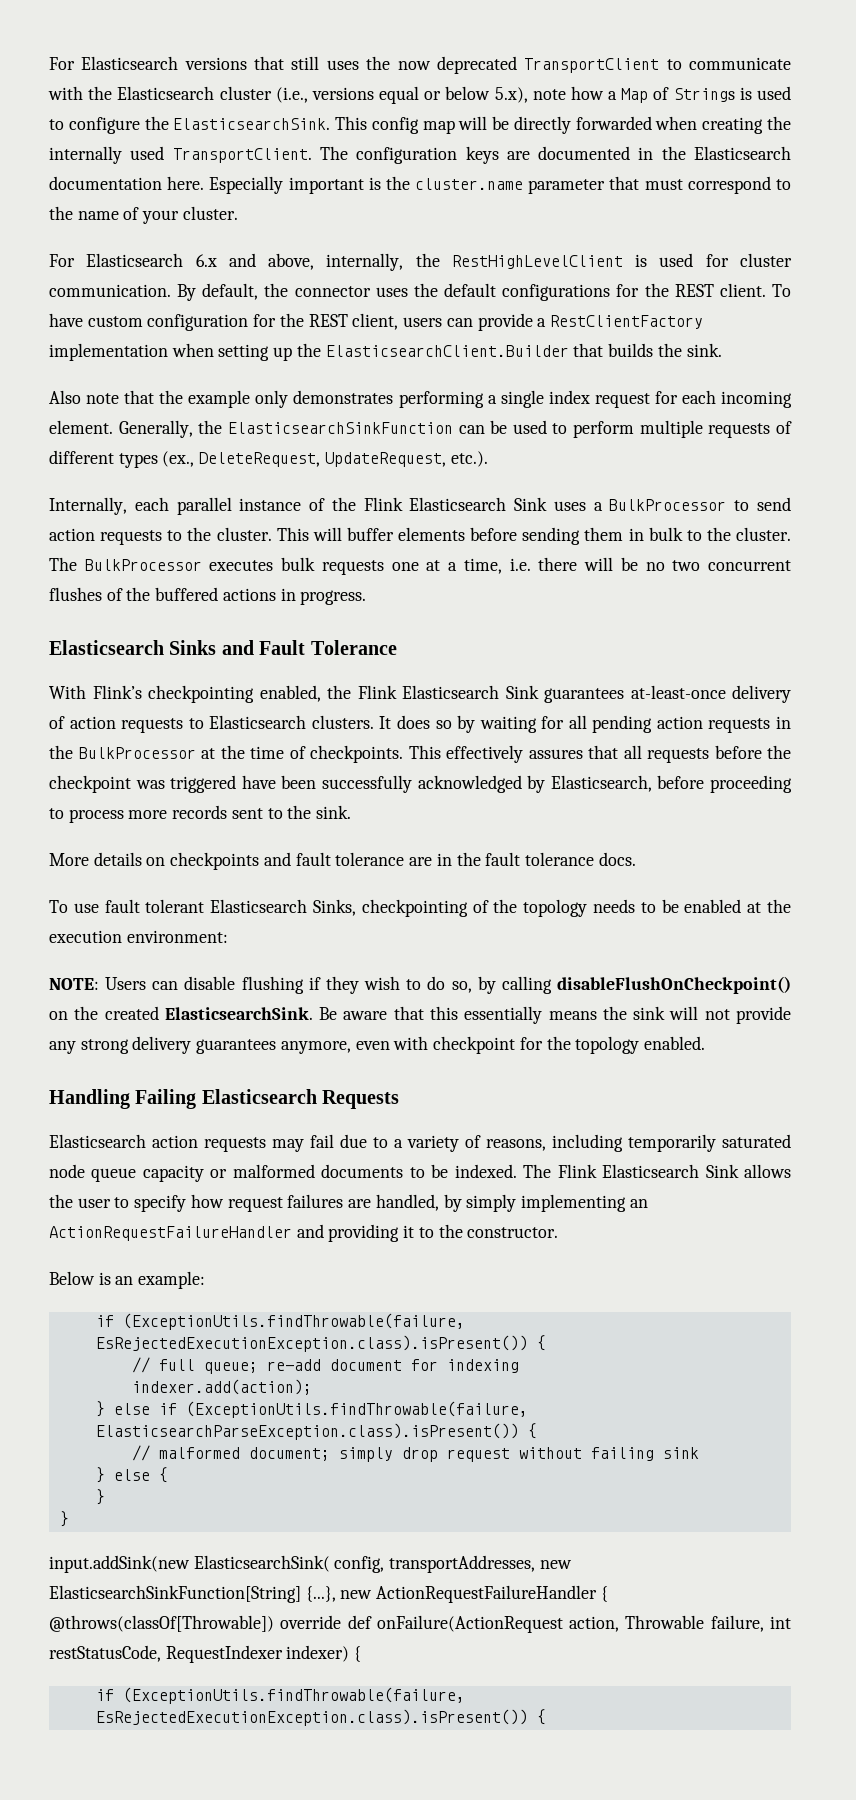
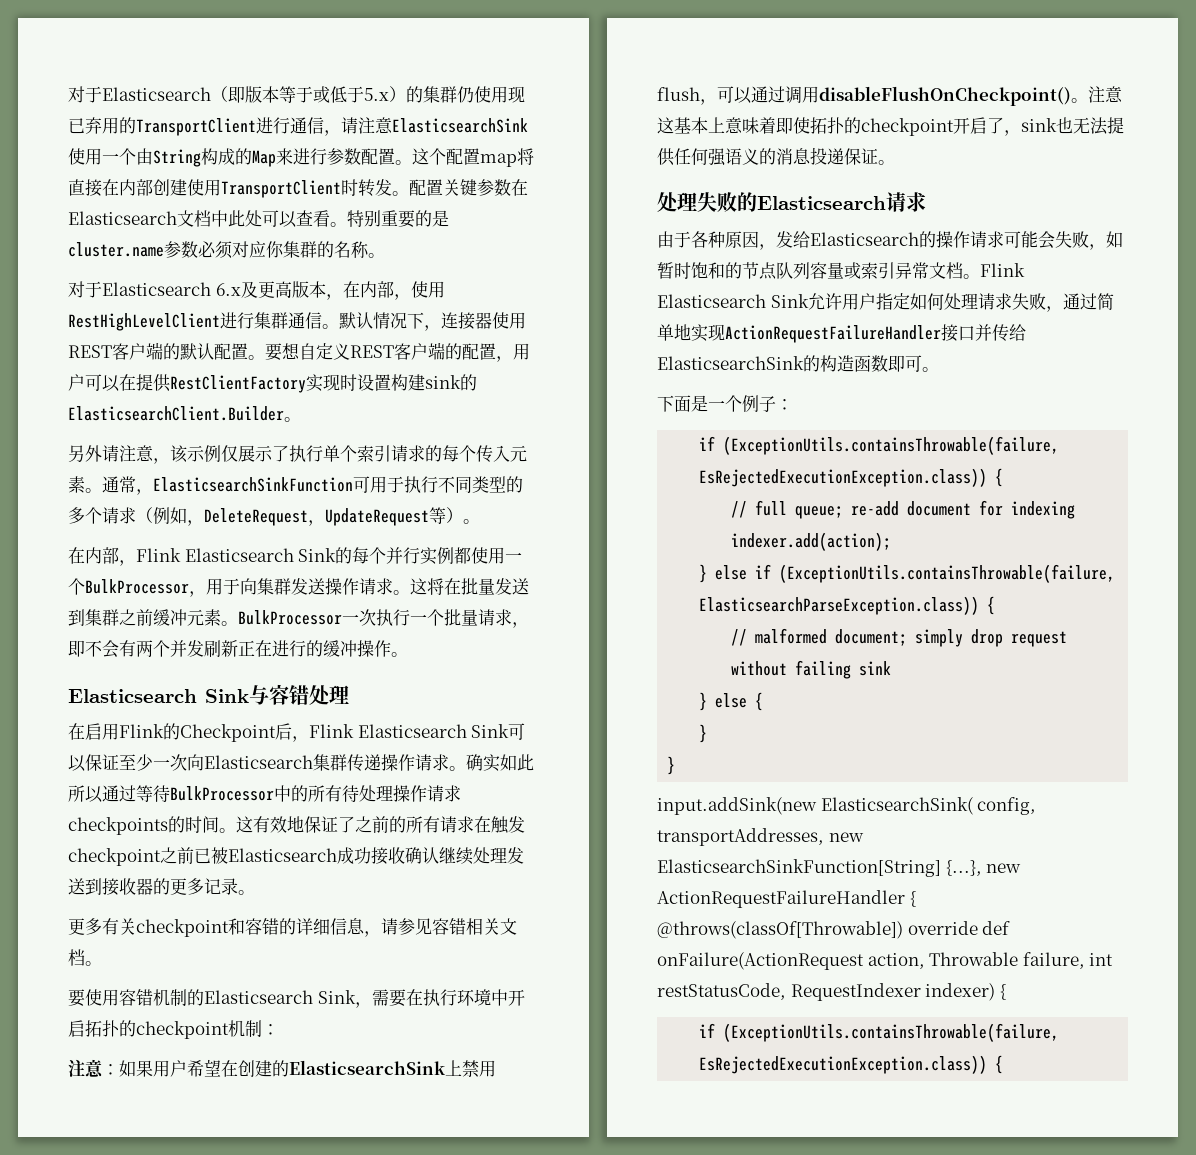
- For Elasticsearch versions that still uses the now deprecated TransportClient to communicate with the Elasticsearch cluster (i.e., versions equal or below 5.x), note how a Map of Strings is used to configure the ElasticsearchSink. This config map will be directly forwarded when creating the internally used TransportClient. The configuration keys are documented in the Elasticsearch documentation here. Especially important is the cluster.name parameter that must correspond to the name of your cluster.
- For Elasticsearch 6.x and above, internally, the RestHighLevelClient is used for cluster communication. By default, the connector uses the default configurations for the REST client. To have custom configuration for the REST client, users can provide a RestClientFactory implementation when setting up the ElasticsearchClient.Builder that builds the sink.
- Also note that the example only demonstrates performing a single index request for each incoming element. Generally, the ElasticsearchSinkFunction can be used to perform multiple requests of different types (ex., DeleteRequest, UpdateRequest, etc.).
- Internally, each parallel instance of the Flink Elasticsearch Sink uses a BulkProcessor to send action requests to the cluster. This will buffer elements before sending them in bulk to the cluster. The BulkProcessor executes bulk requests one at a time, i.e. there will be no two concurrent flushes of the buffered actions in progress.
- Elasticsearch Sinks and Fault Tolerance
- With Flink’s checkpointing enabled, the Flink Elasticsearch Sink guarantees at-least-once delivery of action requests to Elasticsearch clusters. It does so by waiting for all pending action requests in the BulkProcessor at the time of checkpoints. This effectively assures that all requests before the checkpoint was triggered have been successfully acknowledged by Elasticsearch, before proceeding to process more records sent to the sink.
- More details on checkpoints and fault tolerance are in the fault tolerance docs.
- To use fault tolerant Elasticsearch Sinks, checkpointing of the topology needs to be enabled at the execution environment:
- NOTE: Users can disable flushing if they wish to do so, by calling disableFlushOnCheckpoint() on the created ElasticsearchSink. Be aware that this essentially means the sink will not provide any strong delivery guarantees anymore, even with checkpoint for the topology enabled.
- Handling Failing Elasticsearch Requests
- Elasticsearch action requests may fail due to a variety of reasons, including temporarily saturated node queue capacity or malformed documents to be indexed. The Flink Elasticsearch Sink allows the user to specify how request failures are handled, by simply implementing an ActionRequestFailureHandler and providing it to the constructor.
- Below is an example:
- if (ExceptionUtils.findThrowable(failure, EsRejectedExecutionException.class).isPresent()) {
+ 对于Elasticsearch（即版本等于或低于5.x）的集群仍使用现已弃用的TransportClient进行通信，请注意ElasticsearchSink使用一个由String构成的Map来进行参数配置。这个配置map将直接在内部创建使用TransportClient时转发。配置关键参数在Elasticsearch文档中此处可以查看。特别重要的是cluster.name参数必须对应你集群的名称。
+ 对于Elasticsearch 6.x及更高版本，在内部，使用RestHighLevelClient进行集群通信。默认情况下，连接器使用REST客户端的默认配置。要想自定义REST客户端的配置，用户可以在提供RestClientFactory实现时设置构建sink的ElasticsearchClient.Builder。
+ 另外请注意，该示例仅展示了执行单个索引请求的每个传入元素。通常，ElasticsearchSinkFunction可用于执行不同类型的多个请求（例如，DeleteRequest，UpdateRequest等）。
+ 在内部，Flink Elasticsearch Sink的每个并行实例都使用一个BulkProcessor，用于向集群发送操作请求。这将在批量发送到集群之前缓冲元素。BulkProcessor一次执行一个批量请求，即不会有两个并发刷新正在进行的缓冲操作。
+ Elasticsearch Sink与容错处理
+ 在启用Flink的Checkpoint后，Flink Elasticsearch Sink可以保证至少一次向Elasticsearch集群传递操作请求。确实如此所以通过等待BulkProcessor中的所有待处理操作请求checkpoints的时间。这有效地保证了之前的所有请求在触发checkpoint之前已被Elasticsearch成功接收确认继续处理发送到接收器的更多记录。
+ 更多有关checkpoint和容错的详细信息，请参见容错相关文档。
+ 要使用容错机制的Elasticsearch Sink，需要在执行环境中开启拓扑的checkpoint机制：
+ 注意：如果用户希望在创建的ElasticsearchSink上禁用flush，可以通过调用disableFlushOnCheckpoint()。注意这基本上意味着即使拓扑的checkpoint开启了，sink也无法提供任何强语义的消息投递保证。
+ 处理失败的Elasticsearch请求
+ 由于各种原因，发给Elasticsearch的操作请求可能会失败，如暂时饱和的节点队列容量或索引异常文档。Flink Elasticsearch Sink允许用户指定如何处理请求失败，通过简单地实现ActionRequestFailureHandler接口并传给ElasticsearchSink的构造函数即可。
+ 下面是一个例子：
+ if (ExceptionUtils.containsThrowable(failure, EsRejectedExecutionException.class)) {
- } else if (ExceptionUtils.findThrowable(failure, ElasticsearchParseException.class).isPresent()) {
+ } else if (ExceptionUtils.containsThrowable(failure, ElasticsearchParseException.class)) {
  input.addSink(new ElasticsearchSink( config, transportAddresses, new ElasticsearchSinkFunction[String] {...}, new ActionRequestFailureHandler { @throws(classOf[Throwable]) override def onFailure(ActionRequest action, Throwable failure, int restStatusCode, RequestIndexer indexer) {
- if (ExceptionUtils.findThrowable(failure, EsRejectedExecutionException.class).isPresent()) {
+ if (ExceptionUtils.containsThrowable(failure, EsRejectedExecutionException.class)) {

